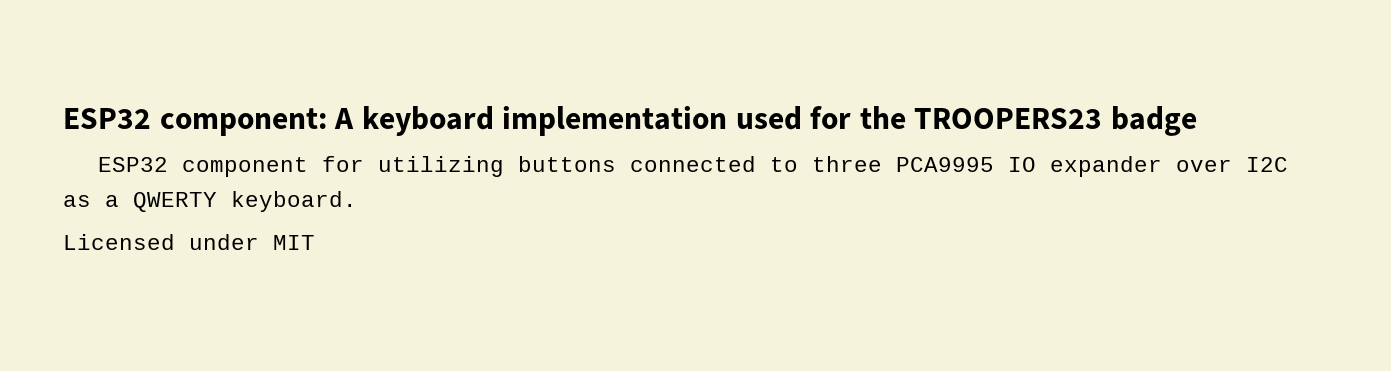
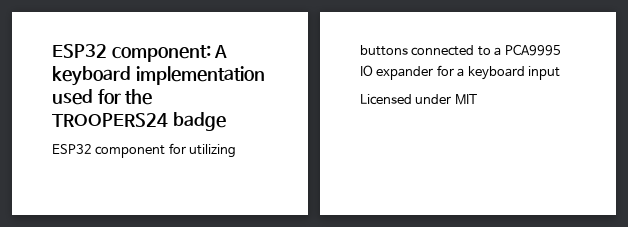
- ESP32 component: A keyboard implementation used for the TROOPERS23 badge
+ ESP32 component: A keyboard implementation used for the TROOPERS24 badge
- ESP32 component for utilizing buttons connected to three PCA9995 IO expander over I2C as a QWERTY keyboard.
+ ESP32 component for utilizing buttons connected to a PCA9995 IO expander for a keyboard input

